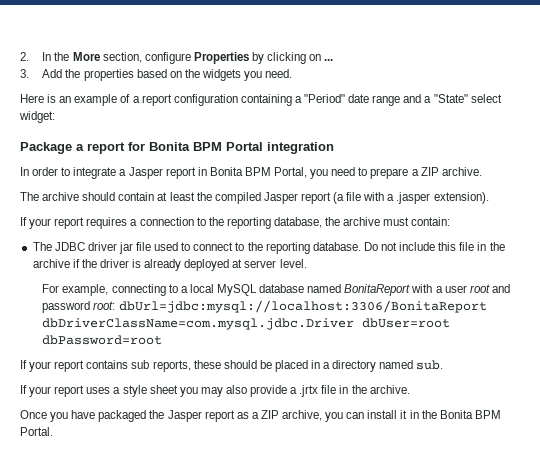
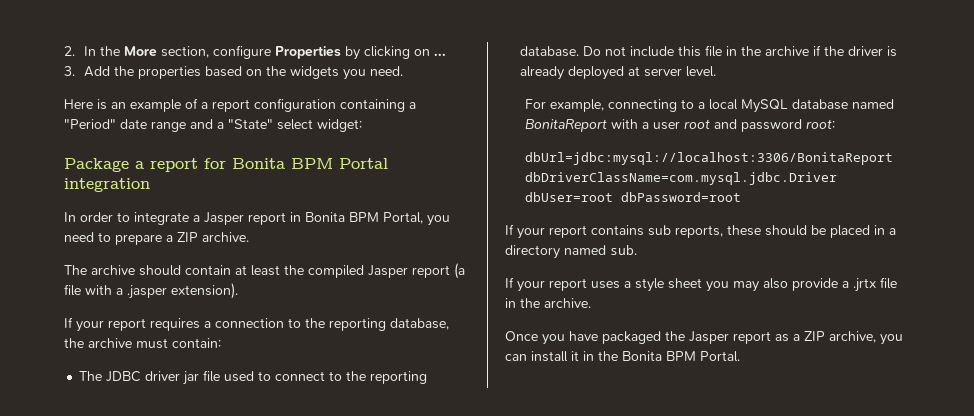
- For example, connecting to a local MySQL database named BonitaReport with a user root and password root: dbUrl=jdbc:mysql://localhost:3306/BonitaReport dbDriverClassName=com.mysql.jdbc.Driver dbUser=root dbPassword=root
+ For example, connecting to a local MySQL database named BonitaReport with a user root and password root:
+ dbUrl=jdbc:mysql://localhost:3306/BonitaReport dbDriverClassName=com.mysql.jdbc.Driver dbUser=root dbPassword=root

